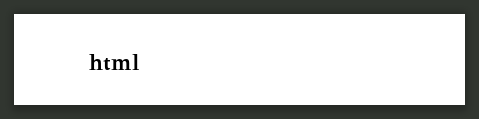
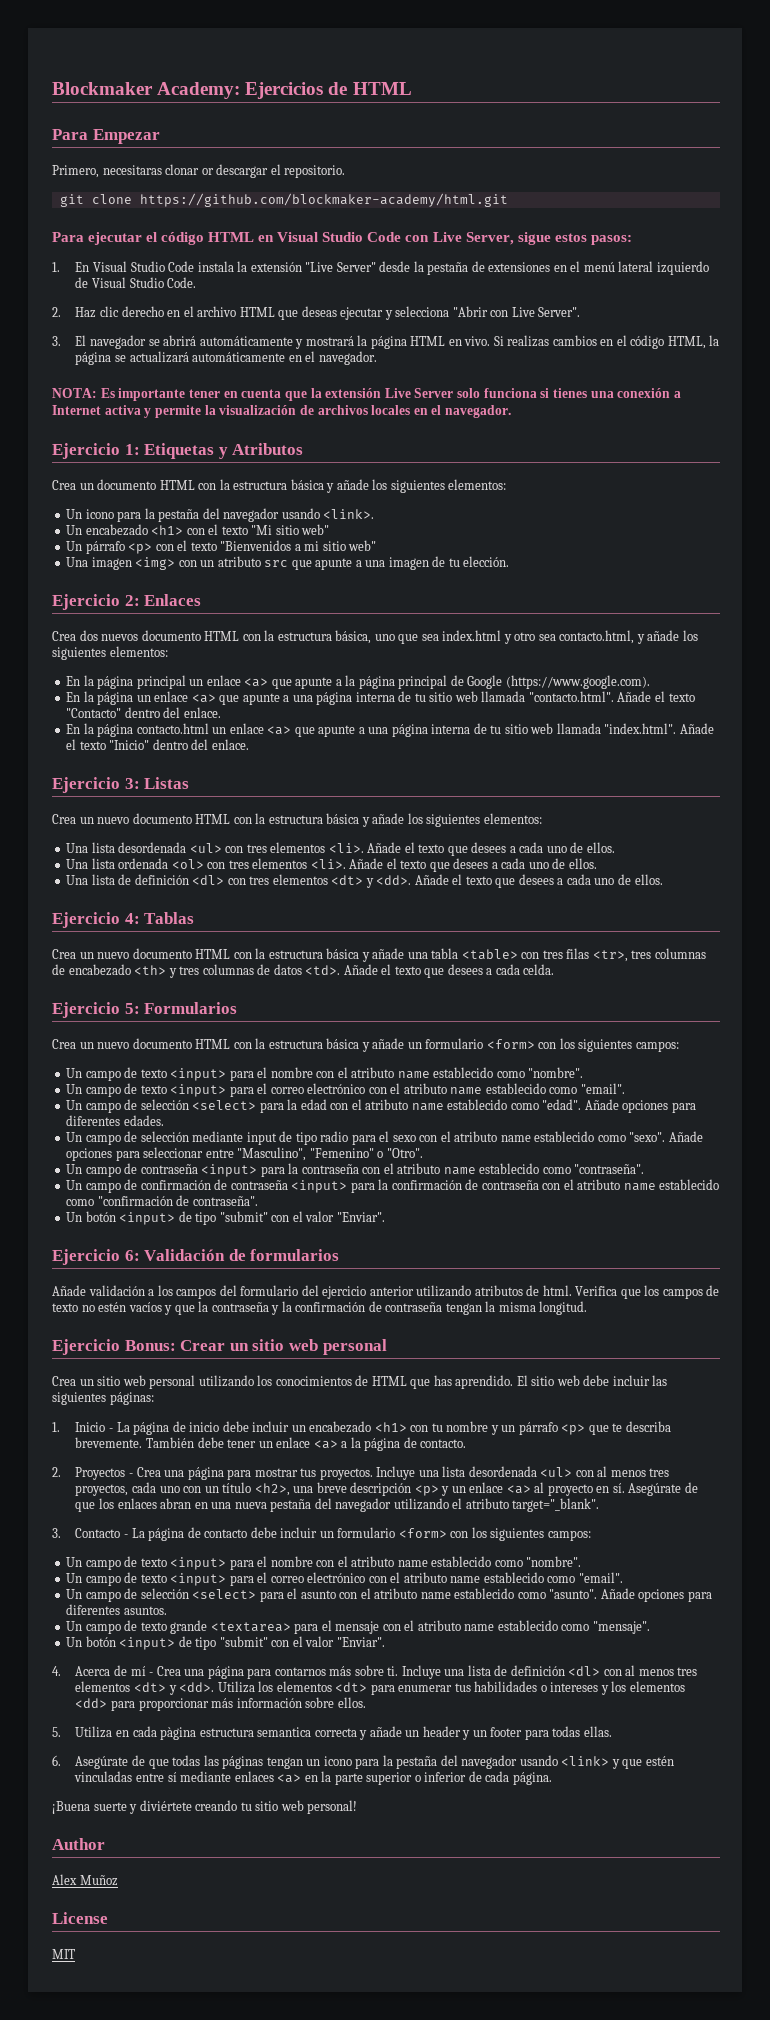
- html
+ Blockmaker Academy: Ejercicios de HTML
+ Para Empezar
+ Primero, necesitaras clonar or descargar el repositorio.
+ git clone https://github.com/blockmaker-academy/html.git
+ Para ejecutar el código HTML en Visual Studio Code con Live Server, sigue estos pasos:
+ 1. En Visual Studio Code instala la extensión "Live Server" desde la pestaña de extensiones en el menú lateral izquierdo de Visual Studio Code.
+ 2. Haz clic derecho en el archivo HTML que deseas ejecutar y selecciona "Abrir con Live Server".
+ 3. El navegador se abrirá automáticamente y mostrará la página HTML en vivo. Si realizas cambios en el código HTML, la página se actualizará automáticamente en el navegador.
+ NOTA: Es importante tener en cuenta que la extensión Live Server solo funciona si tienes una conexión a Internet activa y permite la visualización de archivos locales en el navegador.
+ Ejercicio 1: Etiquetas y Atributos
+ Crea un documento HTML con la estructura básica y añade los siguientes elementos:
+ Un icono para la pestaña del navegador usando <link>.
+ Un encabezado <h1> con el texto "Mi sitio web"
+ Un párrafo <p> con el texto "Bienvenidos a mi sitio web"
+ Una imagen <img> con un atributo src que apunte a una imagen de tu elección.
+ Ejercicio 2: Enlaces
+ Crea dos nuevos documento HTML con la estructura básica, uno que sea index.html y otro sea contacto.html, y añade los siguientes elementos:
+ En la página principal un enlace <a> que apunte a la página principal de Google (https://www.google.com).
+ En la página un enlace <a> que apunte a una página interna de tu sitio web llamada "contacto.html". Añade el texto "Contacto" dentro del enlace.
+ En la página contacto.html un enlace <a> que apunte a una página interna de tu sitio web llamada "index.html". Añade el texto "Inicio" dentro del enlace.
+ Ejercicio 3: Listas
+ Crea un nuevo documento HTML con la estructura básica y añade los siguientes elementos:
+ Una lista desordenada <ul> con tres elementos <li>. Añade el texto que desees a cada uno de ellos.
+ Una lista ordenada <ol> con tres elementos <li>. Añade el texto que desees a cada uno de ellos.
+ Una lista de definición <dl> con tres elementos <dt> y <dd>. Añade el texto que desees a cada uno de ellos.
+ Ejercicio 4: Tablas
+ Crea un nuevo documento HTML con la estructura básica y añade una tabla <table> con tres filas <tr>, tres columnas de encabezado <th> y tres columnas de datos <td>. Añade el texto que desees a cada celda.
+ Ejercicio 5: Formularios
+ Crea un nuevo documento HTML con la estructura básica y añade un formulario <form> con los siguientes campos:
+ Un campo de texto <input> para el nombre con el atributo name establecido como "nombre".
+ Un campo de texto <input> para el correo electrónico con el atributo name establecido como "email".
+ Un campo de selección <select> para la edad con el atributo name establecido como "edad". Añade opciones para diferentes edades.
+ Un campo de selección mediante input de tipo radio para el sexo con el atributo name establecido como "sexo". Añade opciones para seleccionar entre "Masculino", "Femenino" o "Otro".
+ Un campo de contraseña <input> para la contraseña con el atributo name establecido como "contraseña".
+ Un campo de confirmación de contraseña <input> para la confirmación de contraseña con el atributo name establecido como "confirmación de contraseña".
+ Un botón <input> de tipo "submit" con el valor "Enviar".
+ Ejercicio 6: Validación de formularios
+ Añade validación a los campos del formulario del ejercicio anterior utilizando atributos de html. Verifica que los campos de texto no estén vacíos y que la contraseña y la confirmación de contraseña tengan la misma longitud.
+ Ejercicio Bonus: Crear un sitio web personal
+ Crea un sitio web personal utilizando los conocimientos de HTML que has aprendido. El sitio web debe incluir las siguientes páginas:
+ 1. Inicio - La página de inicio debe incluir un encabezado <h1> con tu nombre y un párrafo <p> que te describa brevemente. También debe tener un enlace <a> a la página de contacto.
+ 2. Proyectos - Crea una página para mostrar tus proyectos. Incluye una lista desordenada <ul> con al menos tres proyectos, cada uno con un título <h2>, una breve descripción <p> y un enlace <a> al proyecto en sí. Asegúrate de que los enlaces abran en una nueva pestaña del navegador utilizando el atributo target="_blank".
+ 3. Contacto - La página de contacto debe incluir un formulario <form> con los siguientes campos:
+ Un campo de texto <input> para el nombre con el atributo name establecido como "nombre".
+ Un campo de texto <input> para el correo electrónico con el atributo name establecido como "email".
+ Un campo de selección <select> para el asunto con el atributo name establecido como "asunto". Añade opciones para diferentes asuntos.
+ Un campo de texto grande <textarea> para el mensaje con el atributo name establecido como "mensaje".
+ Un botón <input> de tipo "submit" con el valor "Enviar".
+ 4. Acerca de mí - Crea una página para contarnos más sobre ti. Incluye una lista de definición <dl> con al menos tres elementos <dt> y <dd>. Utiliza los elementos <dt> para enumerar tus habilidades o intereses y los elementos <dd> para proporcionar más información sobre ellos.
+ 5. Utiliza en cada pàgina estructura semantica correcta y añade un header y un footer para todas ellas.
+ 6. Asegúrate de que todas las páginas tengan un icono para la pestaña del navegador usando <link> y que estén vinculadas entre sí mediante enlaces <a> en la parte superior o inferior de cada página.
+ ¡Buena suerte y diviértete creando tu sitio web personal!
+ Author
+ Alex Muñoz
+ License
+ MIT

